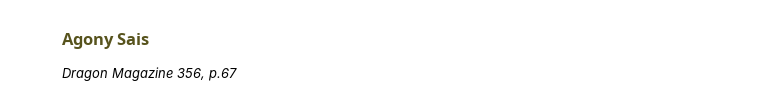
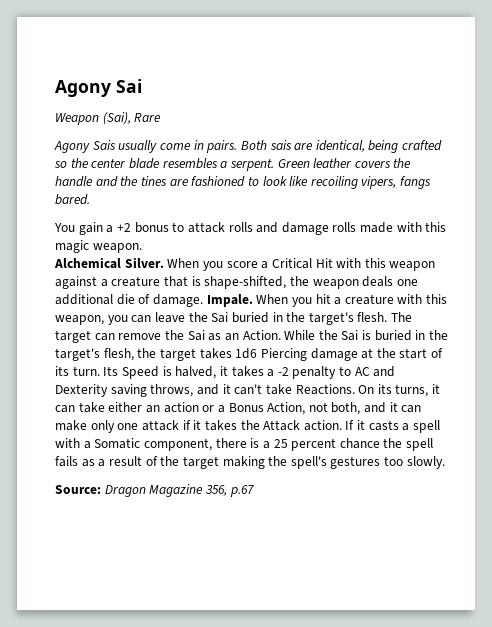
- Agony Sais
- Dragon Magazine 356, p.67
+ Agony Sai
+ Weapon (Sai), Rare
+ Agony Sais usually come in pairs. Both sais are identical, being crafted so the center blade resembles a serpent. Green leather covers the handle and the tines are fashioned to look like recoiling vipers, fangs bared.
+ You gain a +2 bonus to attack rolls and damage rolls made with this magic weapon.
+ Alchemical Silver. When you score a Critical Hit with this weapon against a creature that is shape-shifted, the weapon deals one additional die of damage. Impale. When you hit a creature with this weapon, you can leave the Sai buried in the target's flesh. The target can remove the Sai as an Action. While the Sai is buried in the target's flesh, the target takes 1d6 Piercing damage at the start of its turn. Its Speed is halved, it takes a -2 penalty to AC and Dexterity saving throws, and it can't take Reactions. On its turns, it can take either an action or a Bonus Action, not both, and it can make only one attack if it takes the Attack action. If it casts a spell with a Somatic component, there is a 25 percent chance the spell fails as a result of the target making the spell's gestures too slowly.
+ Source: Dragon Magazine 356, p.67

